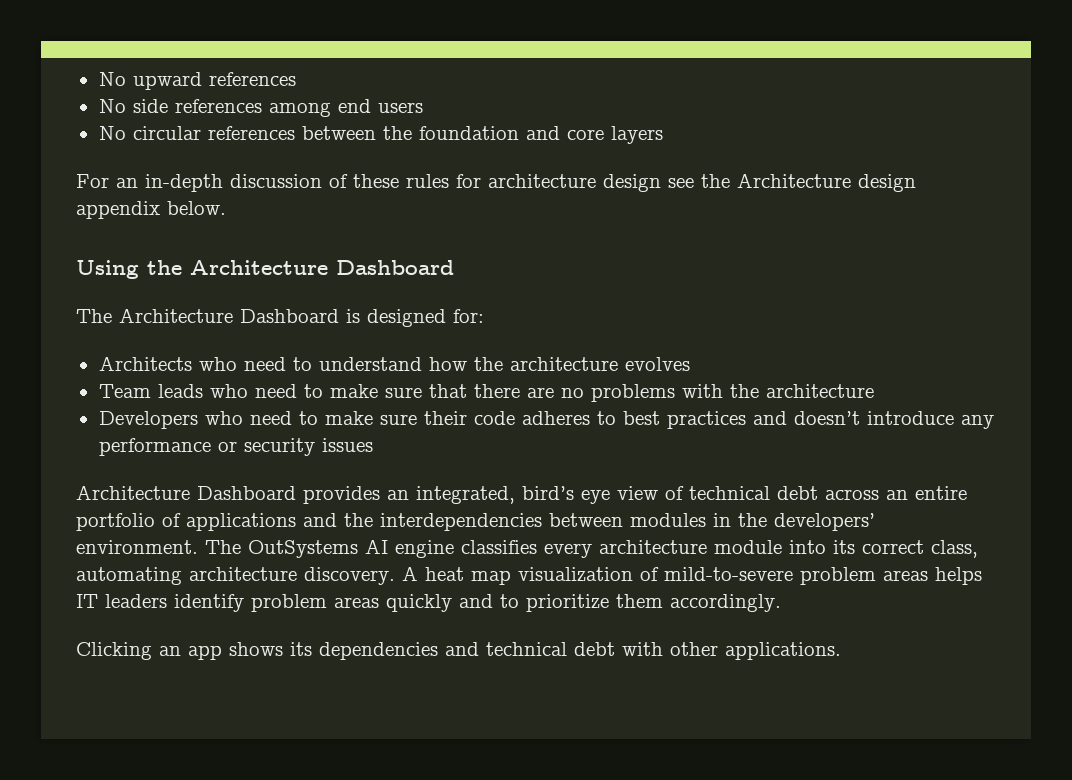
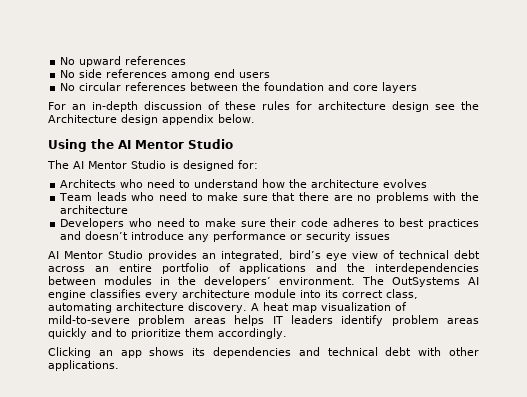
- Using the Architecture Dashboard
- The Architecture Dashboard is designed for:
+ Using the AI Mentor Studio
+ The AI Mentor Studio is designed for:
- Architecture Dashboard provides an integrated, bird’s eye view of technical debt across an entire portfolio of applications and the interdependencies between modules in the developers’ environment.
+ AI Mentor Studio provides an integrated, bird’s eye view of technical debt across an entire portfolio of applications and the interdependencies between modules in the developers’ environment.

